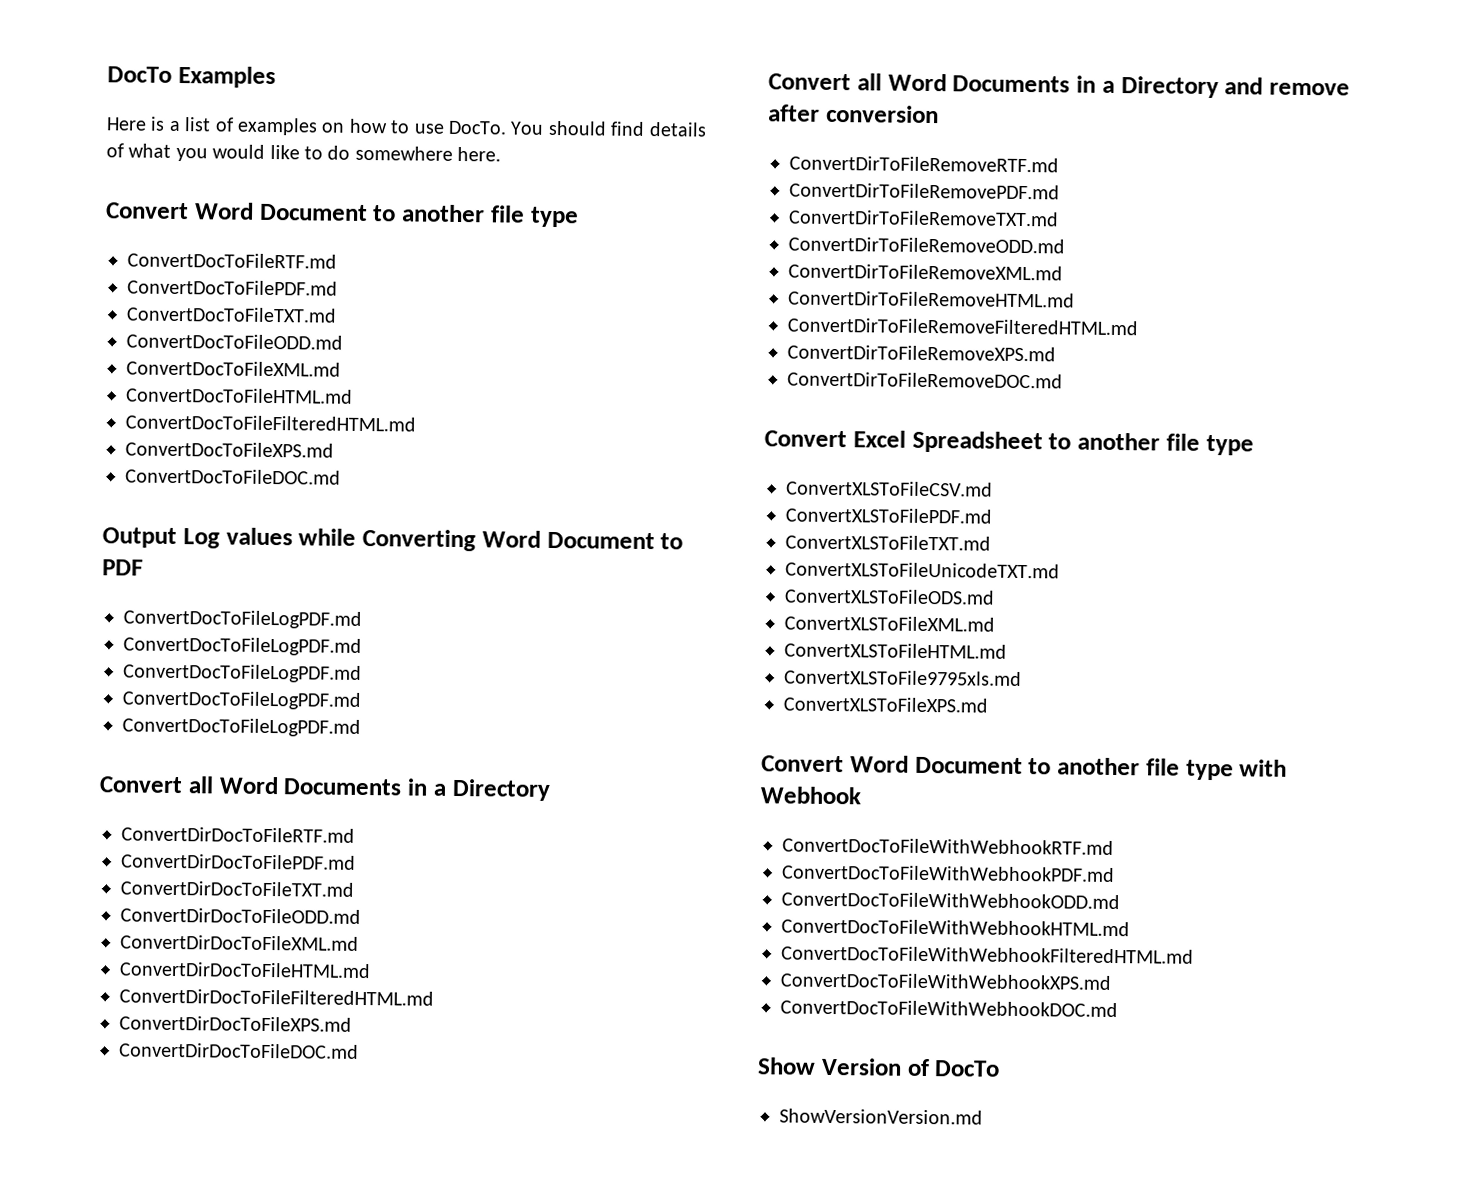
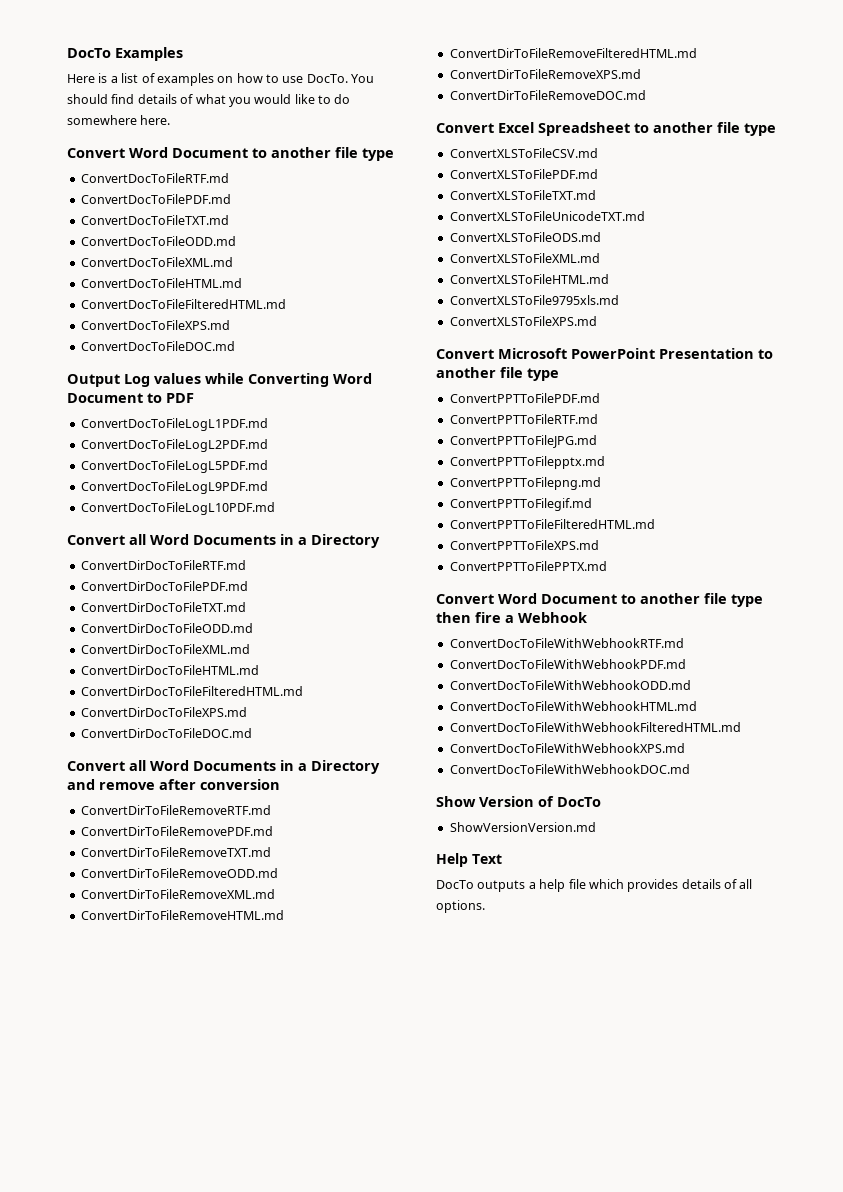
  Output Log values while Converting Word Document to PDF
- ConvertDocToFileLogPDF.md
- ConvertDocToFileLogPDF.md
- ConvertDocToFileLogPDF.md
- ConvertDocToFileLogPDF.md
- ConvertDocToFileLogPDF.md
+ ConvertDocToFileLogL1PDF.md
+ ConvertDocToFileLogL2PDF.md
+ ConvertDocToFileLogL5PDF.md
+ ConvertDocToFileLogL9PDF.md
+ ConvertDocToFileLogL10PDF.md
- Convert Word Document to another file type with Webhook
+ Convert Microsoft PowerPoint Presentation to another file type
+ ConvertPPTToFilePDF.md
+ ConvertPPTToFileRTF.md
+ ConvertPPTToFileJPG.md
+ ConvertPPTToFilepptx.md
+ ConvertPPTToFilepng.md
+ ConvertPPTToFilegif.md
+ ConvertPPTToFileFilteredHTML.md
+ ConvertPPTToFileXPS.md
+ ConvertPPTToFilePPTX.md
+ Convert Word Document to another file type then fire a Webhook
+ Help Text
+ DocTo outputs a help file which provides details of all options.

